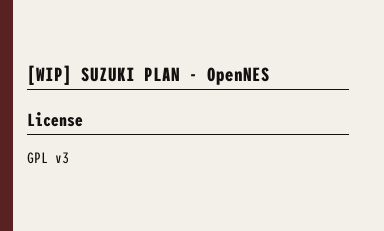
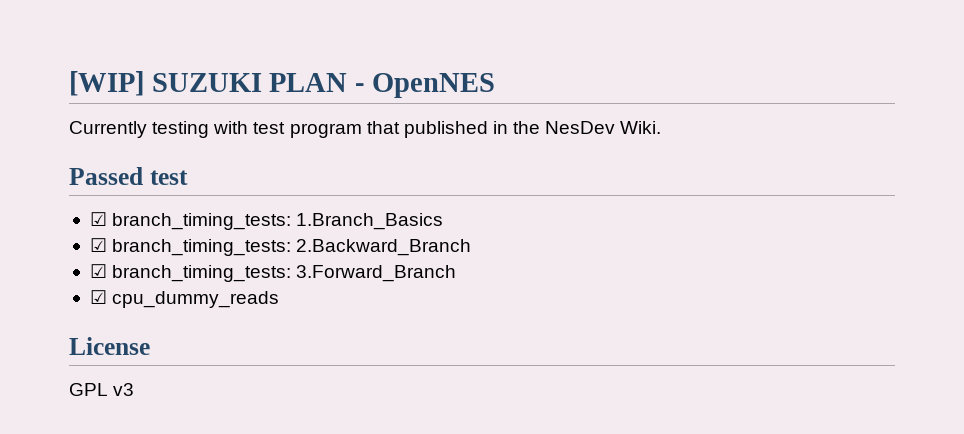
+ Currently testing with test program that published in the NesDev Wiki.
+ Passed test
+ ☑ branch_timing_tests: 1.Branch_Basics
+ ☑ branch_timing_tests: 2.Backward_Branch
+ ☑ branch_timing_tests: 3.Forward_Branch
+ ☑ cpu_dummy_reads

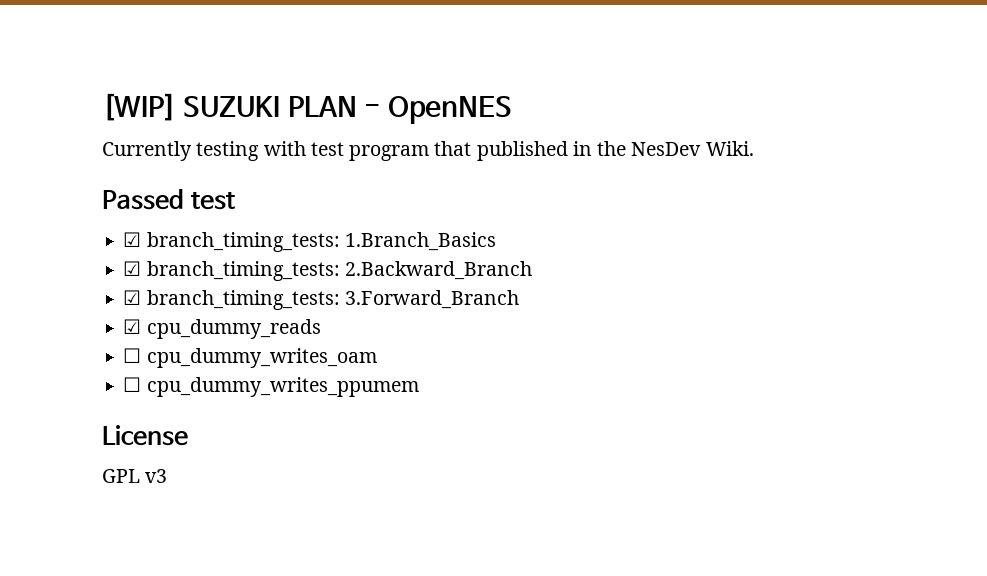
+ ☐ cpu_dummy_writes_oam
+ ☐ cpu_dummy_writes_ppumem

